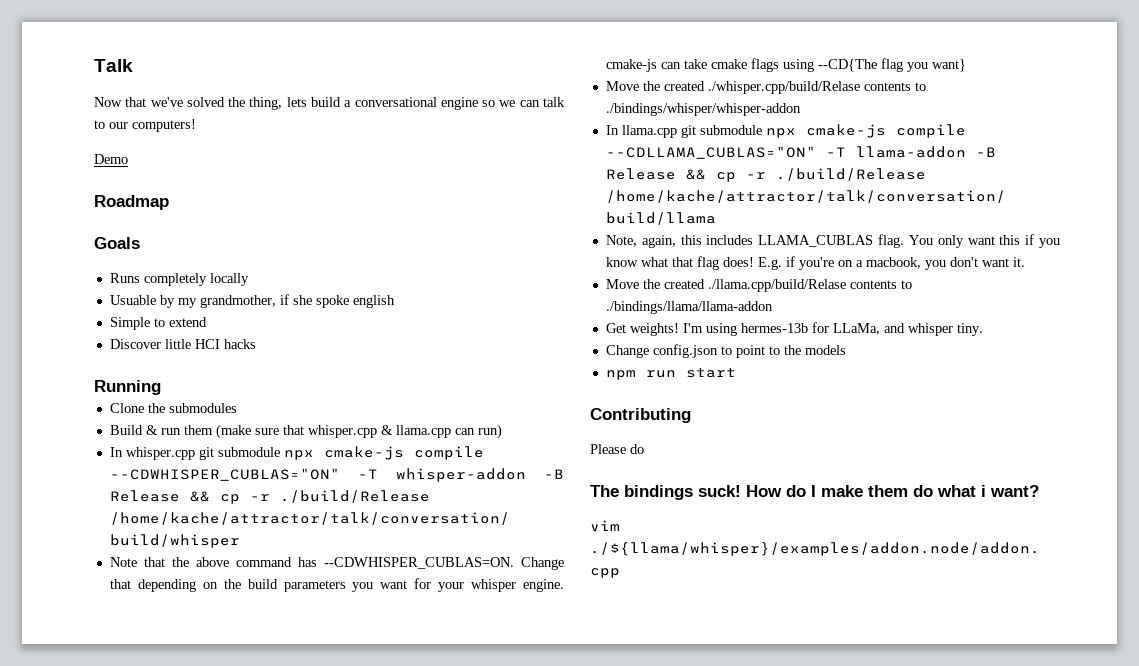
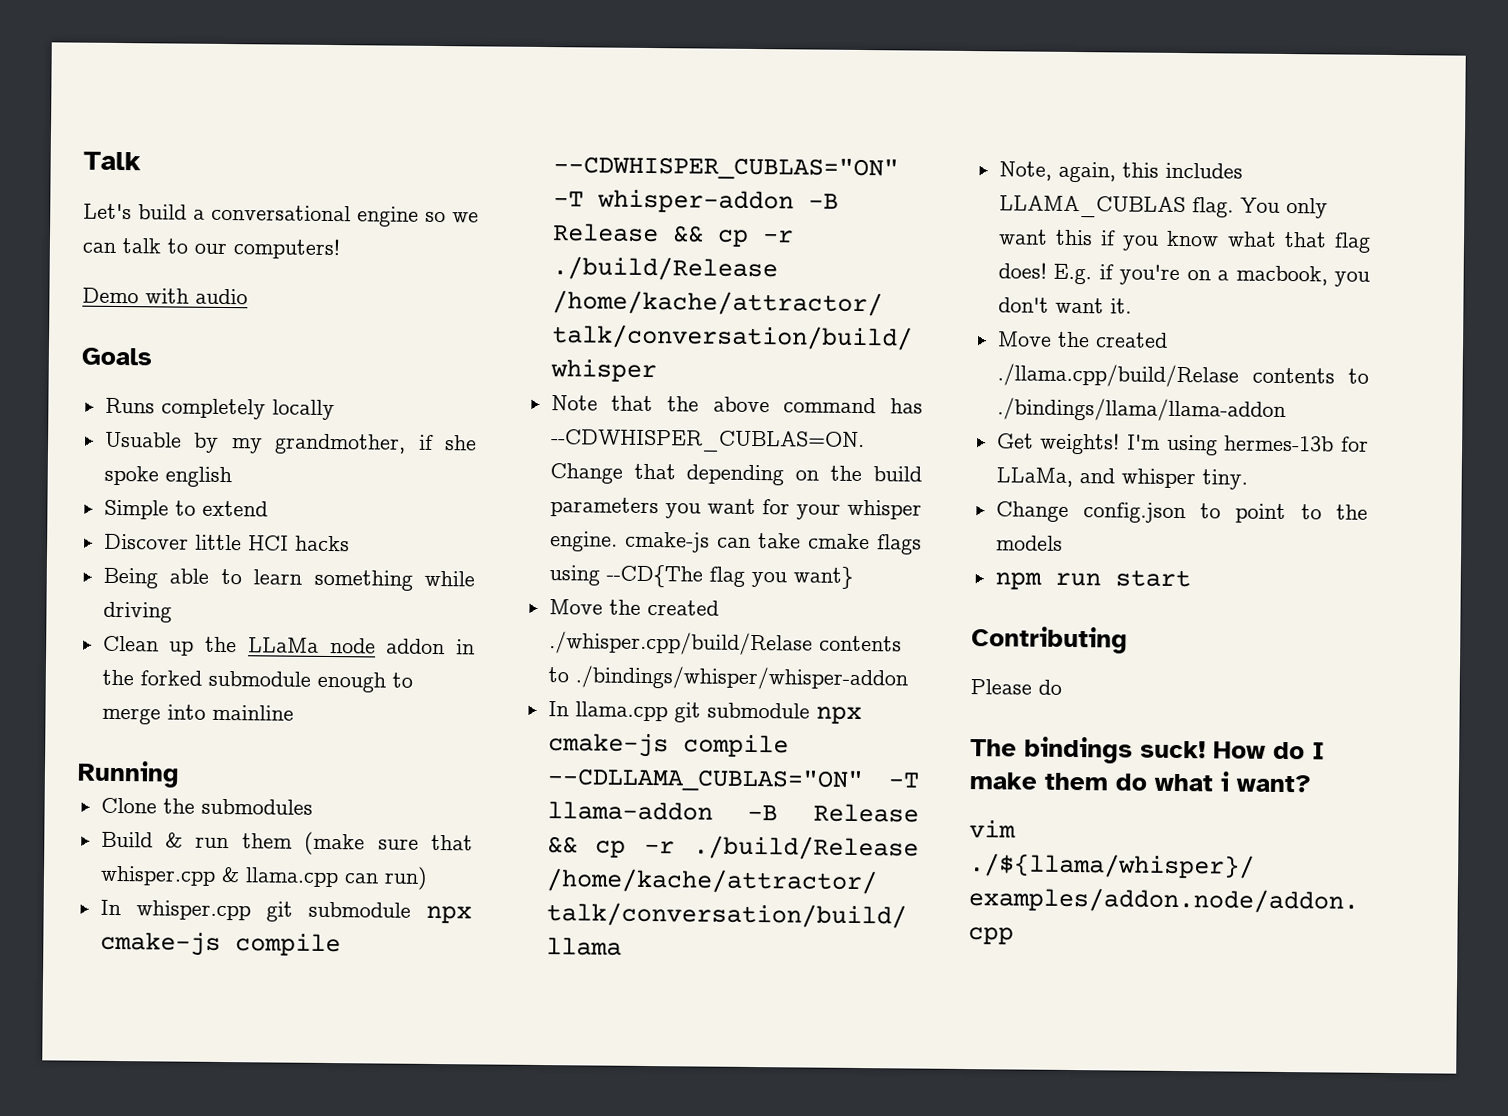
- Now that we've solved the thing, lets build a conversational engine so we can talk to our computers!
+ Let's build a conversational engine so we can talk to our computers!
- Demo
- Roadmap
+ Demo with audio
+ Being able to learn something while driving
+ Clean up the LLaMa node addon in the forked submodule enough to merge into mainline

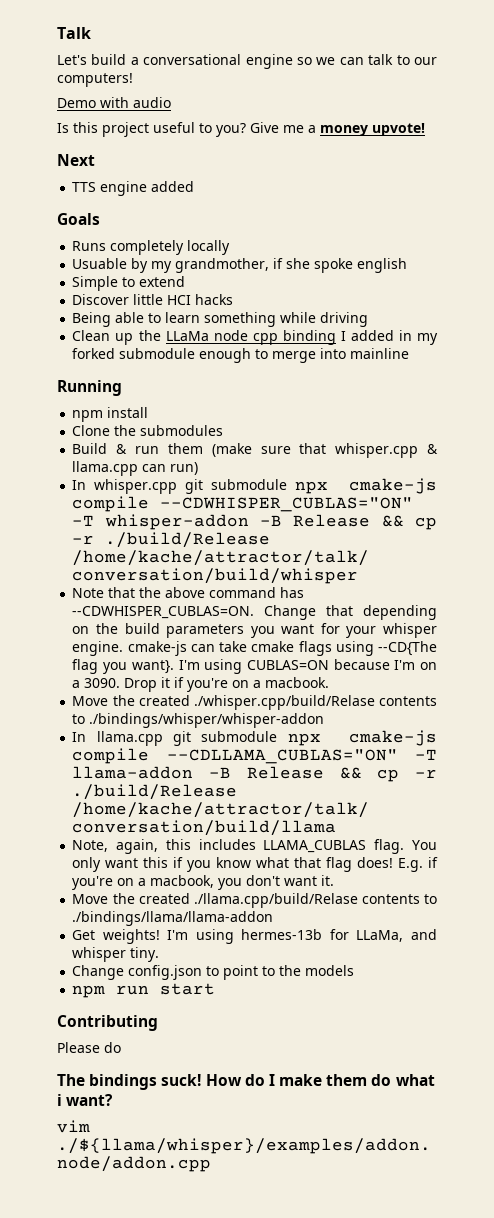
+ Is this project useful to you? Give me a money upvote!
+ Next
+ TTS engine added
- Clean up the LLaMa node addon in the forked submodule enough to merge into mainline
+ Clean up the LLaMa node cpp binding I added in my forked submodule enough to merge into mainline
+ npm install
- Change that depending on the build parameters you want for your whisper engine. cmake-js can take cmake flags using --CD{The flag you want}
+ Change that depending on the build parameters you want for your whisper engine. cmake-js can take cmake flags using --CD{The flag you want}. I'm using CUBLAS=ON because I'm on a 3090. Drop it if you're on a macbook.

